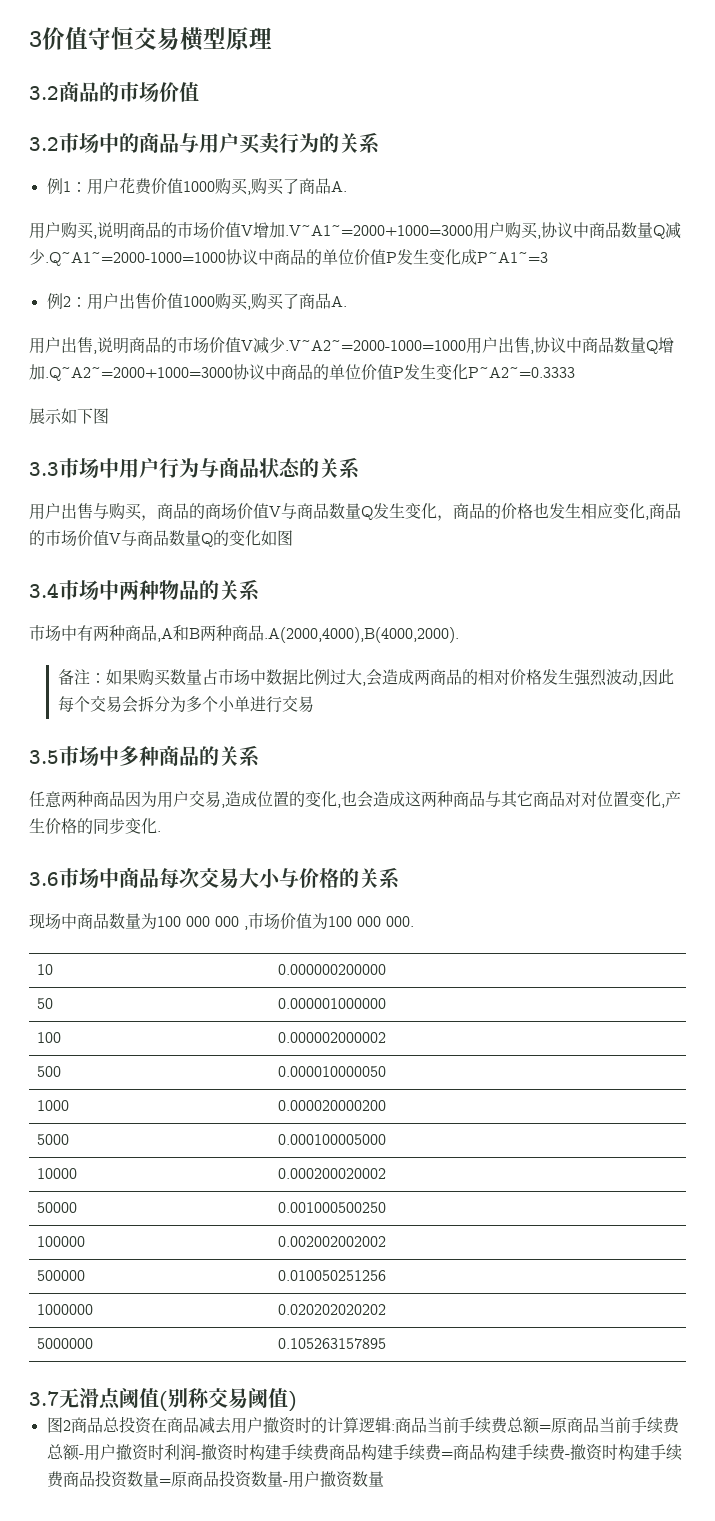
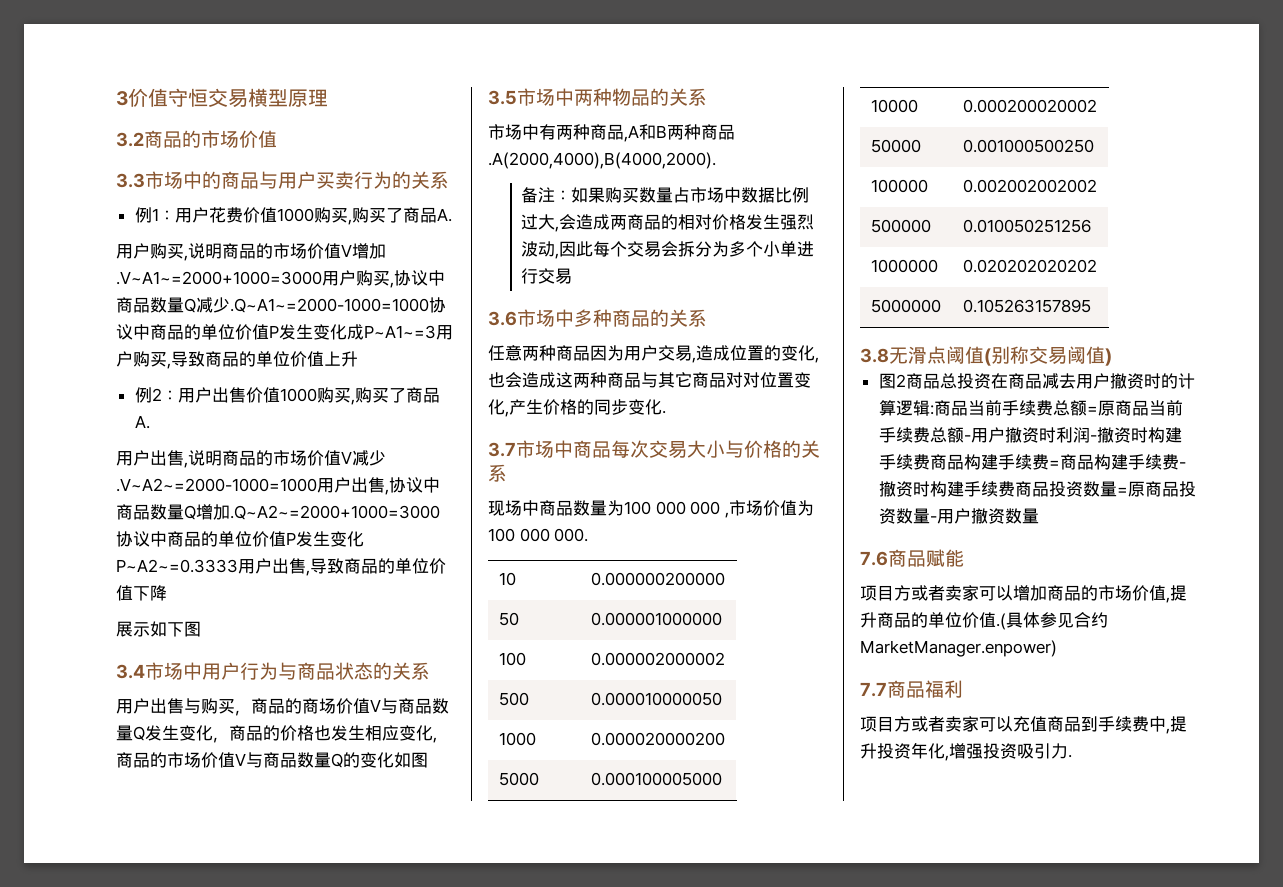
- 3.2市场中的商品与用户买卖行为的关系
+ 3.3市场中的商品与用户买卖行为的关系
- 用户购买,说明商品的市场价值V增加.V~A1~=2000+1000=3000用户购买,协议中商品数量Q减少.Q~A1~=2000-1000=1000协议中商品的单位价值P发生变化成P~A1~=3
+ 用户购买,说明商品的市场价值V增加.V~A1~=2000+1000=3000用户购买,协议中商品数量Q减少.Q~A1~=2000-1000=1000协议中商品的单位价值P发生变化成P~A1~=3用户购买,导致商品的单位价值上升
- 用户出售,说明商品的市场价值V减少.V~A2~=2000-1000=1000用户出售,协议中商品数量Q增加.Q~A2~=2000+1000=3000协议中商品的单位价值P发生变化P~A2~=0.3333
+ 用户出售,说明商品的市场价值V减少.V~A2~=2000-1000=1000用户出售,协议中商品数量Q增加.Q~A2~=2000+1000=3000协议中商品的单位价值P发生变化P~A2~=0.3333用户出售,导致商品的单位价值下降
- 3.3市场中用户行为与商品状态的关系
+ 3.4市场中用户行为与商品状态的关系
- 3.4市场中两种物品的关系
+ 3.5市场中两种物品的关系
- 3.5市场中多种商品的关系
+ 3.6市场中多种商品的关系
- 3.6市场中商品每次交易大小与价格的关系
+ 3.7市场中商品每次交易大小与价格的关系
- 3.7无滑点阈值(别称交易阈值)
+ 3.8无滑点阈值(别称交易阈值)
+ 7.6商品赋能
+ 项目方或者卖家可以增加商品的市场价值,提升商品的单位价值.(具体参见合约MarketManager.enpower)
+ 7.7商品福利
+ 项目方或者卖家可以充值商品到手续费中,提升投资年化,增强投资吸引力.

